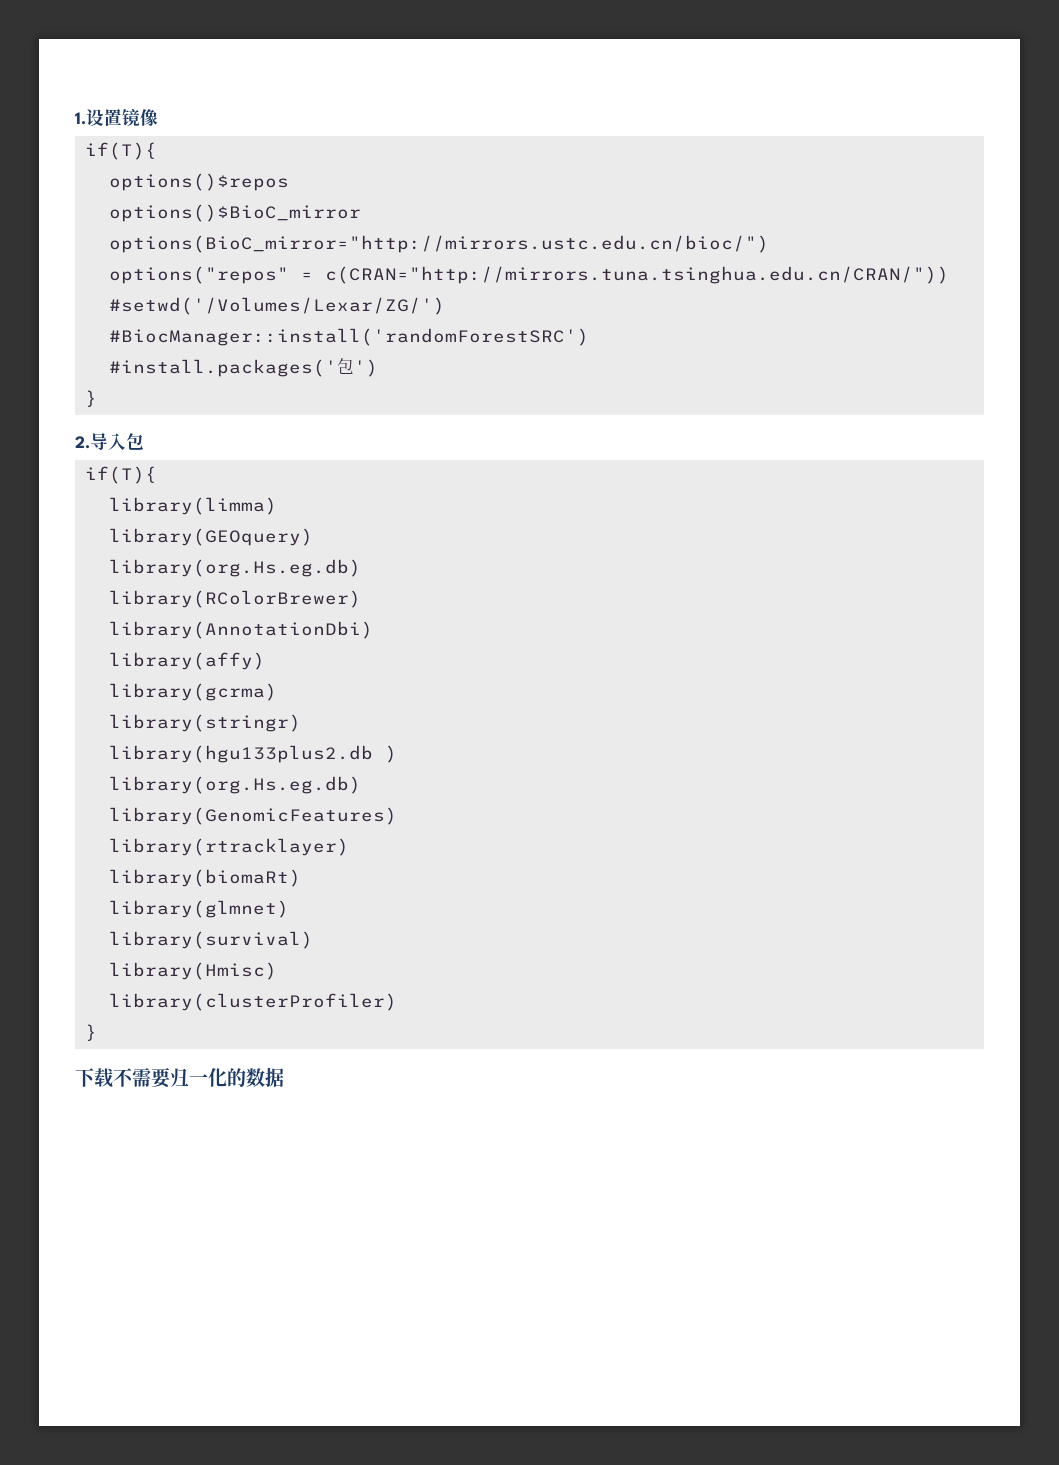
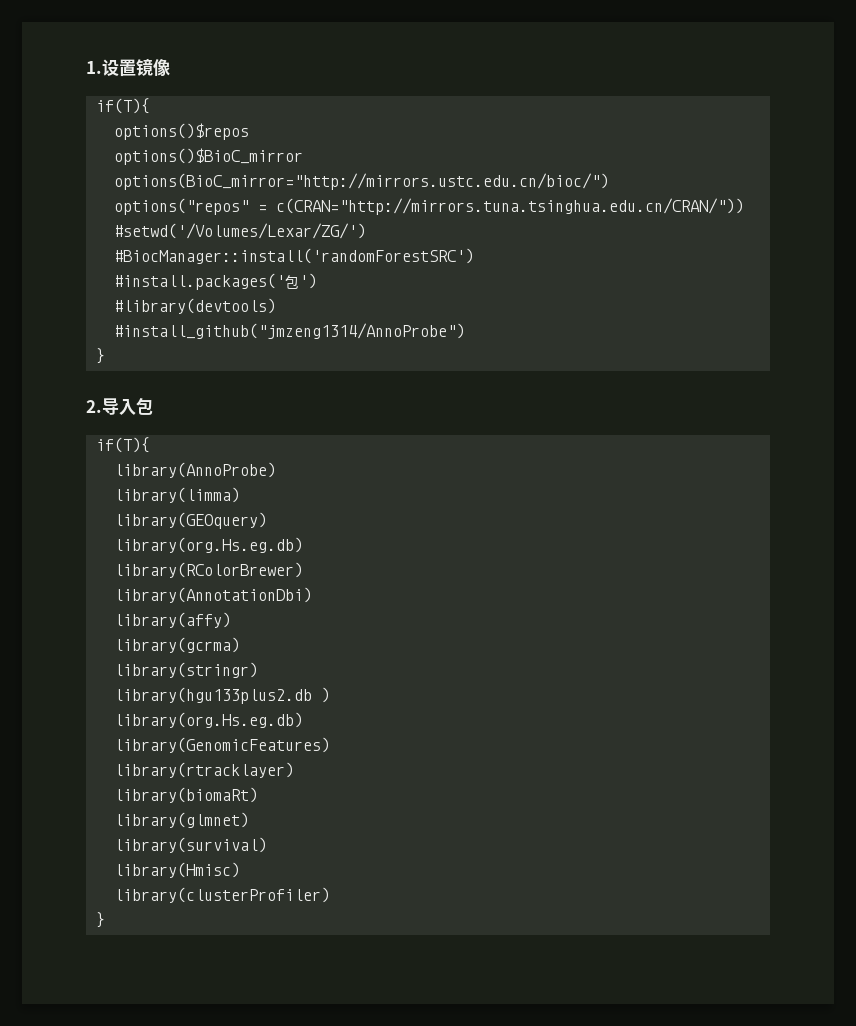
+ #library(devtools)
+ #install_github("jmzeng1314/AnnoProbe")
+ library(AnnoProbe)
- 下载不需要归一化的数据

